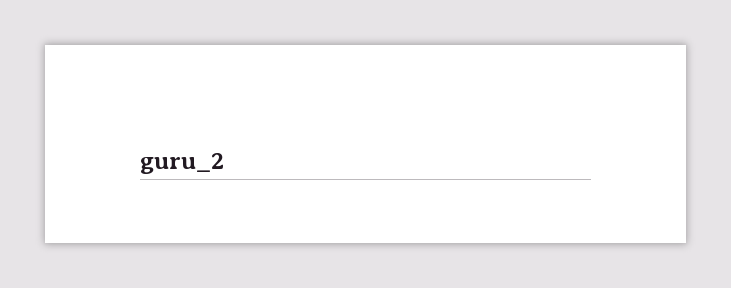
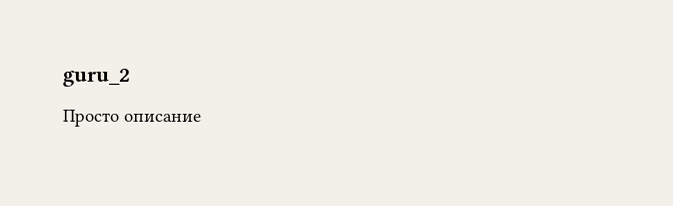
+ Просто описание

